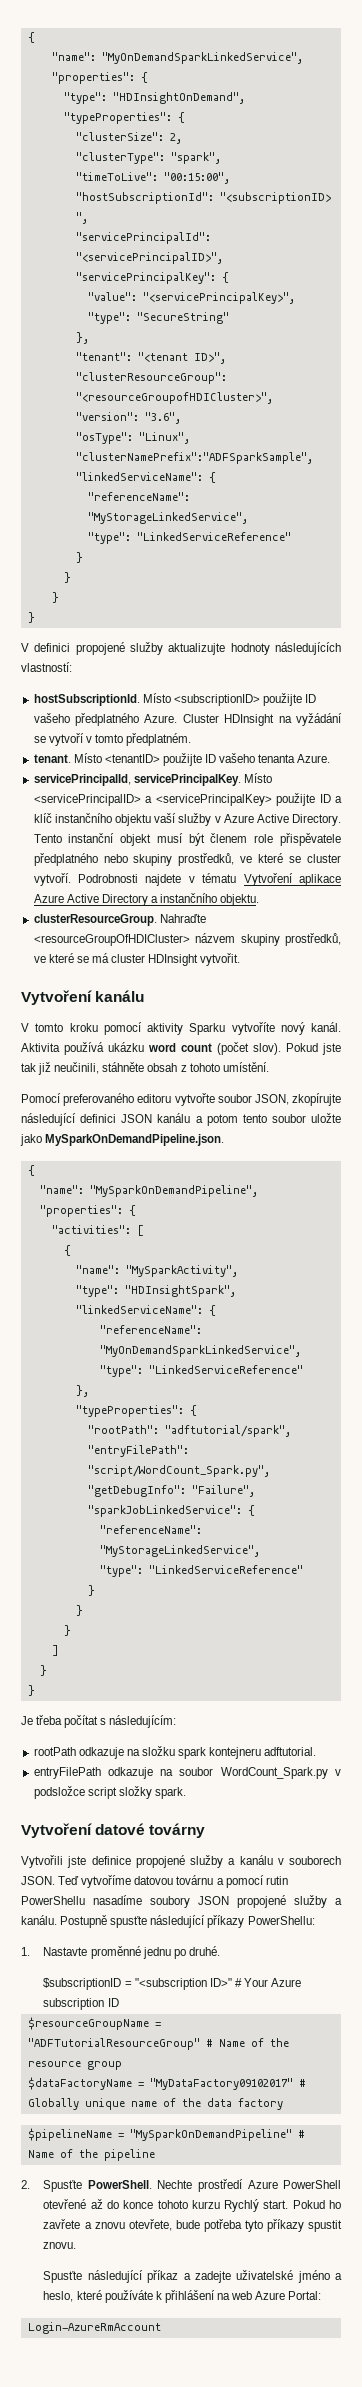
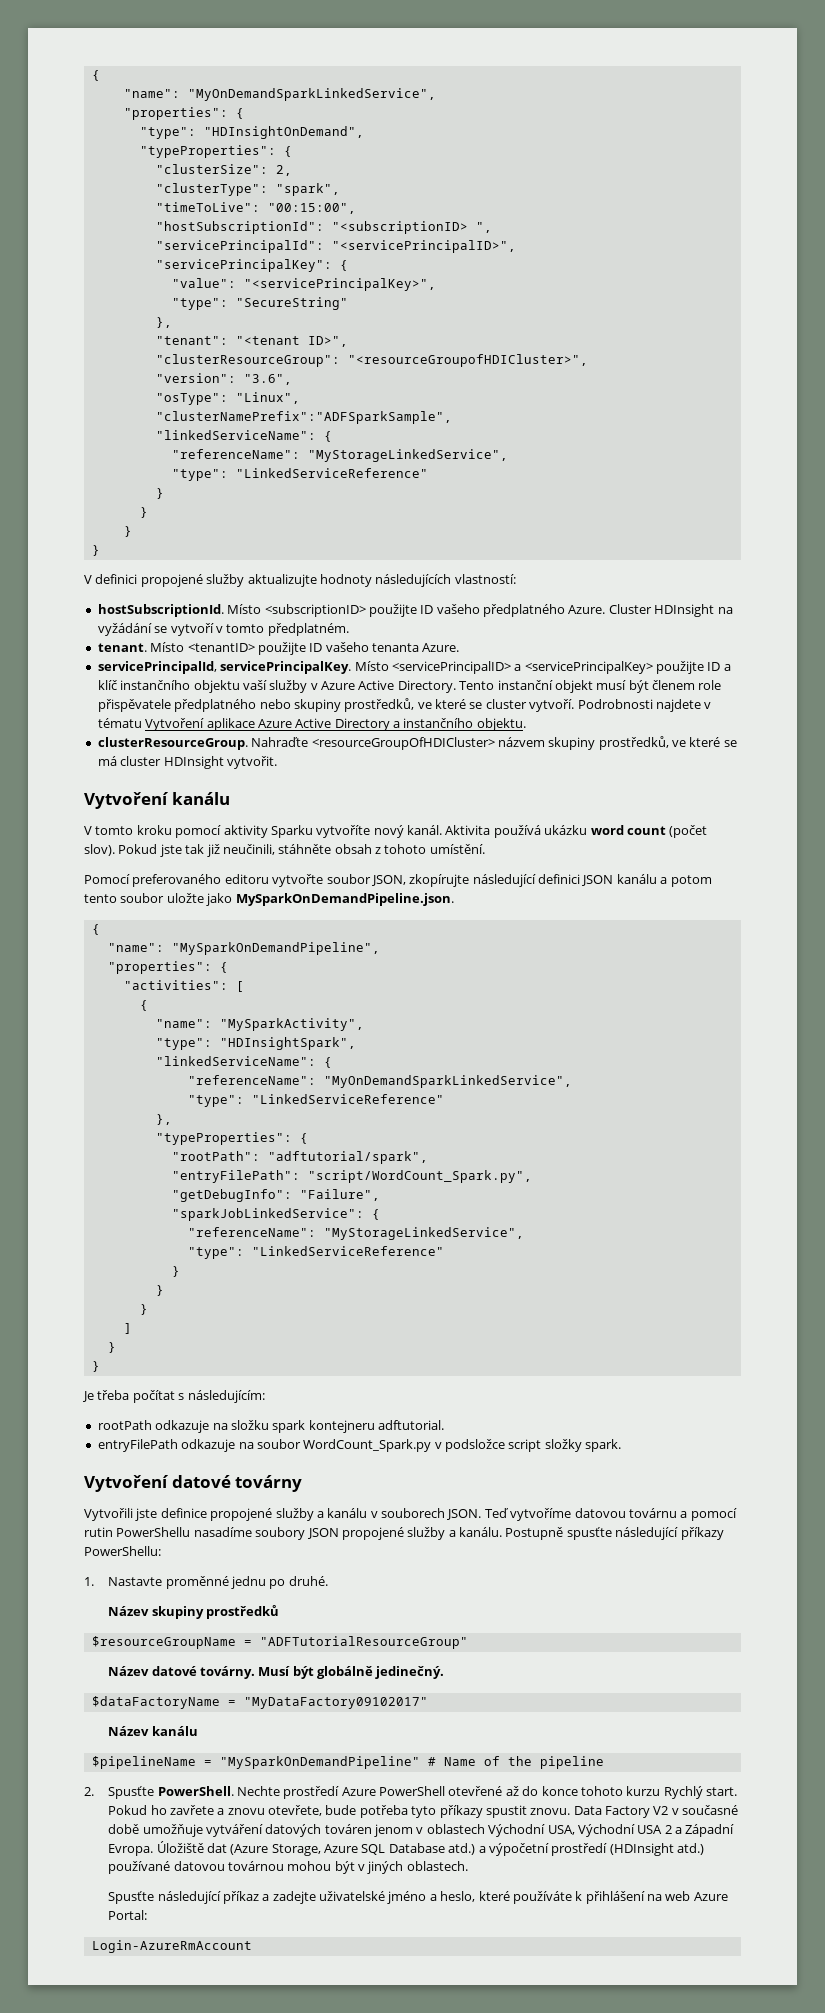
- $subscriptionID = "<subscription ID>" # Your Azure subscription ID
- $resourceGroupName = "ADFTutorialResourceGroup" # Name of the resource group
- $dataFactoryName = "MyDataFactory09102017" # Globally unique name of the data factory
+ Název skupiny prostředků
+ $resourceGroupName = "ADFTutorialResourceGroup"
+ Název datové továrny. Musí být globálně jedinečný.
+ $dataFactoryName = "MyDataFactory09102017"
+ Název kanálu
+ Data Factory V2 v současné době umožňuje vytváření datových továren jenom v oblastech Východní USA, Východní USA 2 a Západní Evropa. Úložiště dat (Azure Storage, Azure SQL Database atd.) a výpočetní prostředí (HDInsight atd.) používané datovou továrnou mohou být v jiných oblastech.

